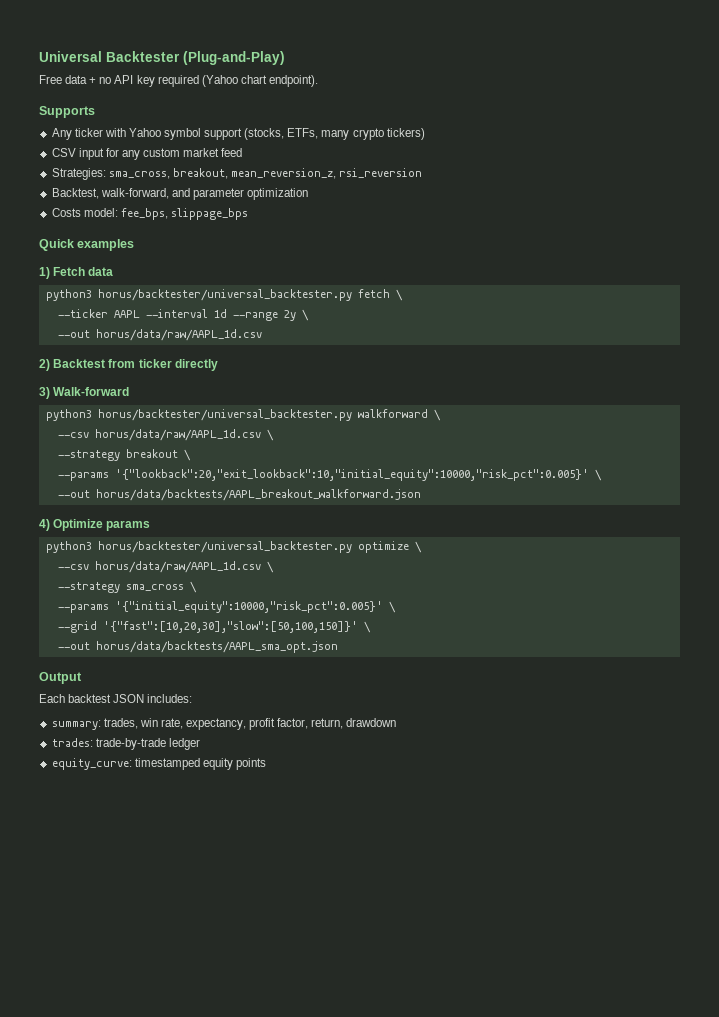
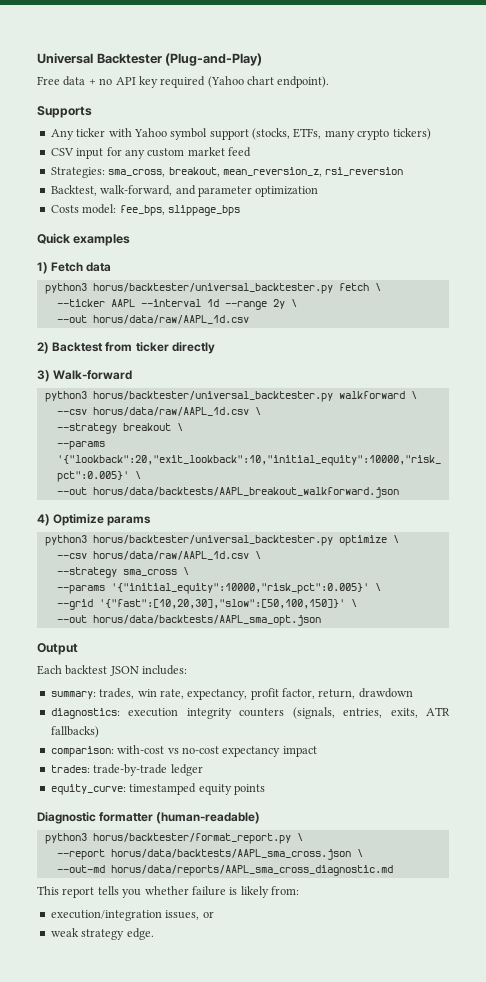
+ diagnostics: execution integrity counters (signals, entries, exits, ATR fallbacks)
+ comparison: with-cost vs no-cost expectancy impact
+ Diagnostic formatter (human-readable)
+ python3 horus/backtester/format_report.py \
+ --report horus/data/backtests/AAPL_sma_cross.json \
+ --out-md horus/data/reports/AAPL_sma_cross_diagnostic.md
+ This report tells you whether failure is likely from:
+ execution/integration issues, or
+ weak strategy edge.

